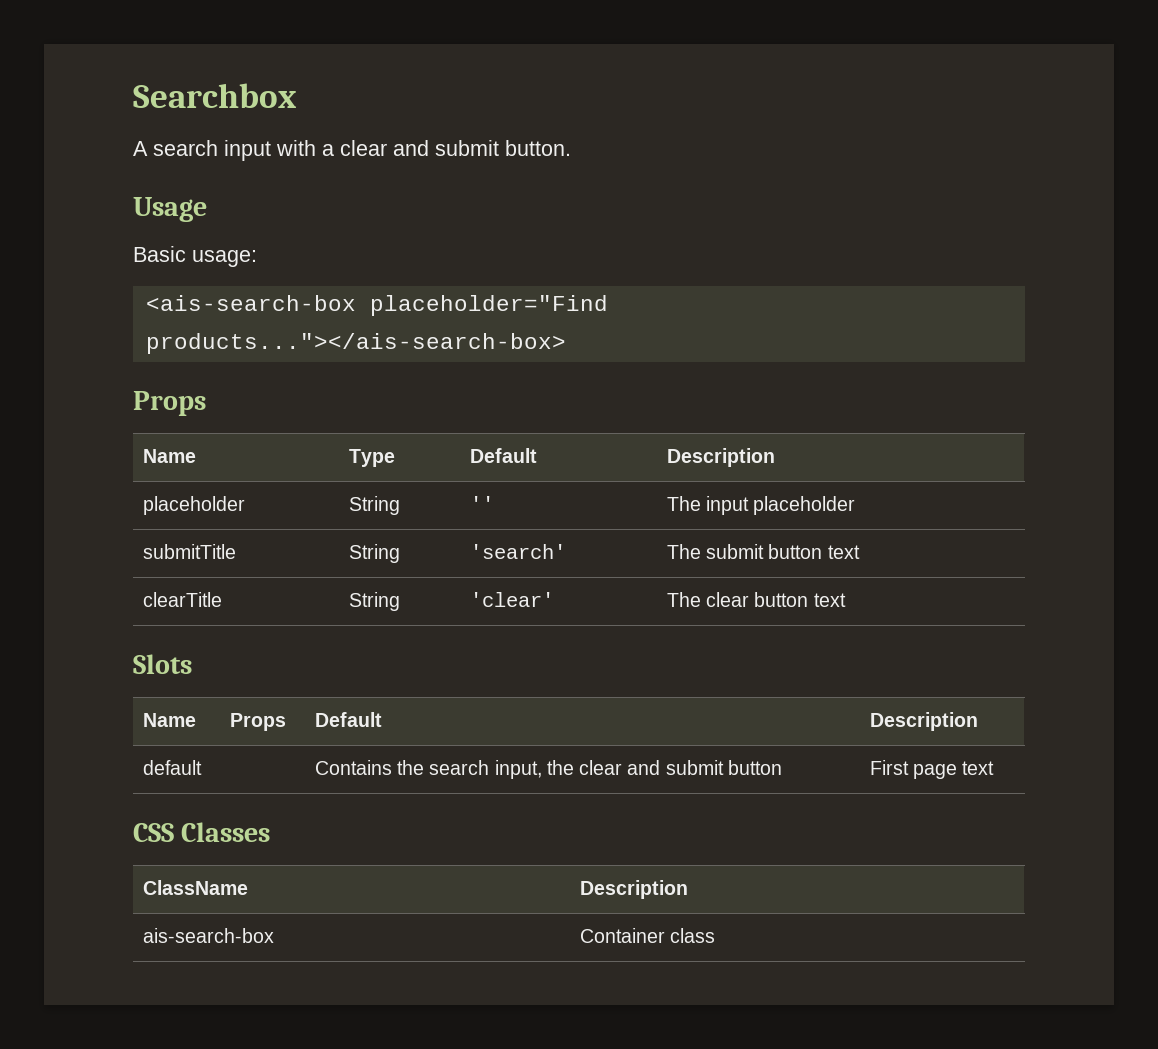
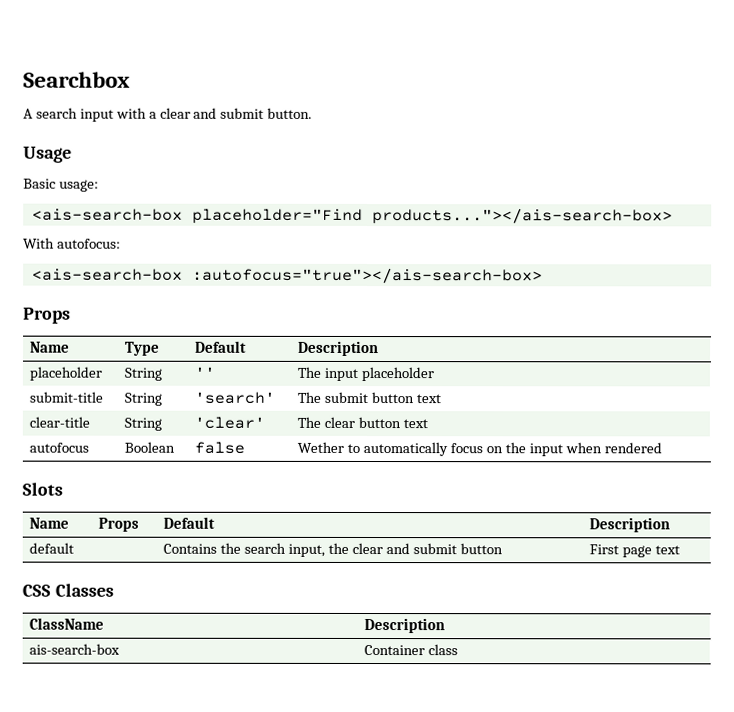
+ With autofocus:
+ <ais-search-box :autofocus="true"></ais-search-box>
- submitTitle | String | 'search' | The submit button text
+ submit-title | String | 'search' | The submit button text
- clearTitle | String | 'clear' | The clear button text
+ clear-title | String | 'clear' | The clear button text
+ autofocus | Boolean | false | Wether to automatically focus on the input when rendered

